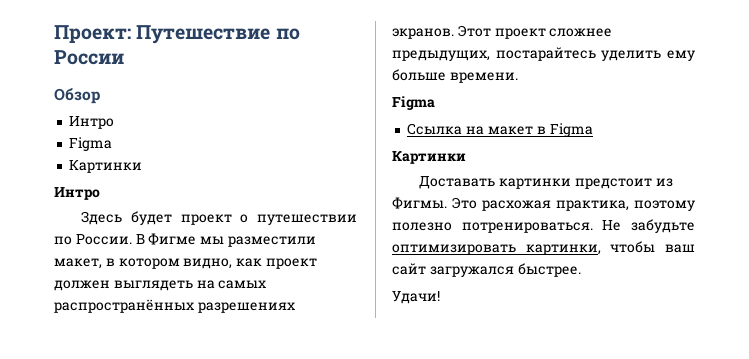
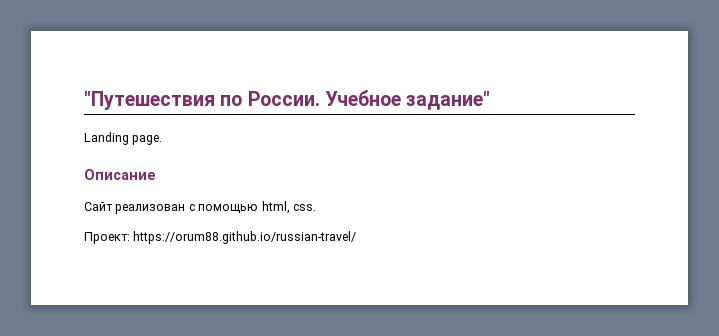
- Проект: Путешествие по России
- Обзор
- Интро
- Figma
- Картинки
- Интро
- Здесь будет проект о путешествии по России. В Фигме мы разместили макет, в котором видно, как проект должен выглядеть на самых распространённых разрешениях экранов. Этот проект сложнее предыдущих, постарайтесь уделить ему больше времени.
- Figma
- Ссылка на макет в Figma
- Картинки
- Доставать картинки предстоит из Фигмы. Это расхожая практика, поэтому полезно потренироваться. Не забудьте оптимизировать картинки, чтобы ваш сайт загружался быстрее.
- Удачи!
+ "Путешествия по России. Учебное задание"
+ Landing page.
+ Описание
+ Сайт реализован с помощью html, css.
+ Проект: https://orum88.github.io/russian-travel/

